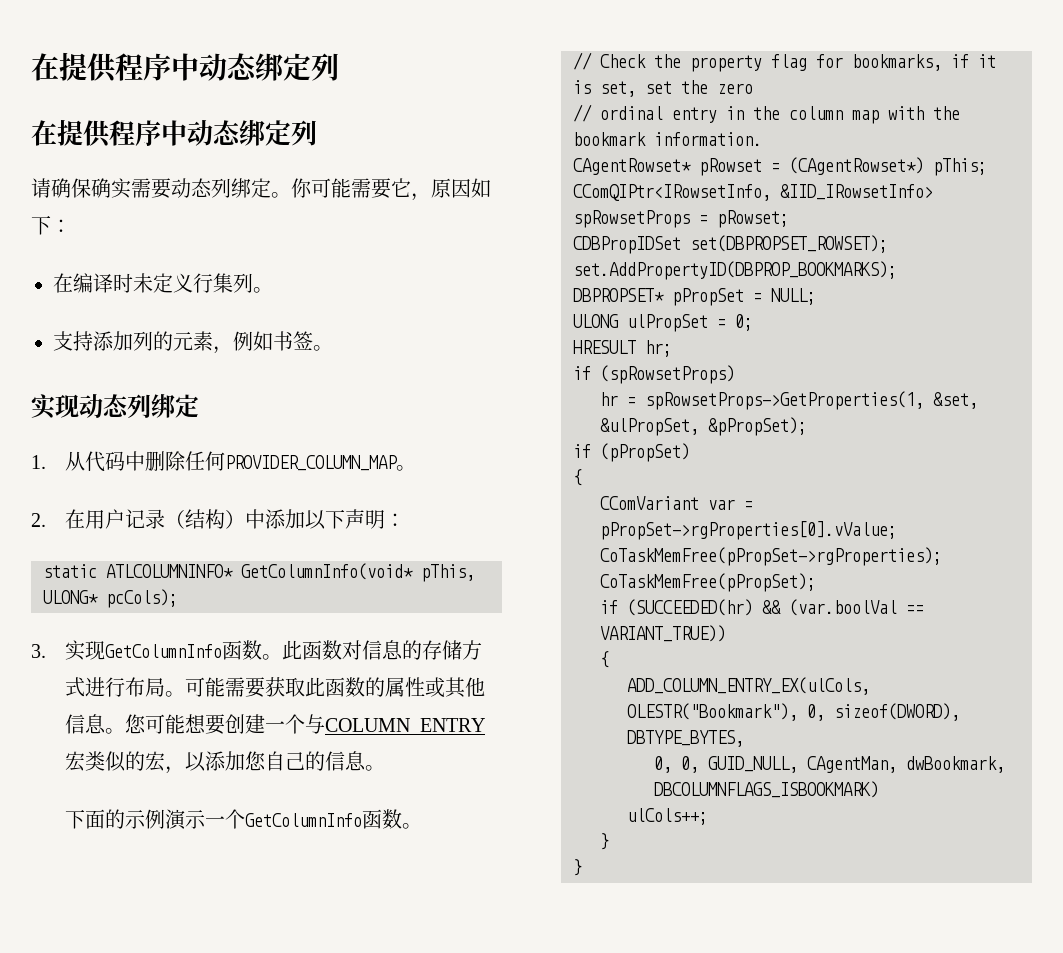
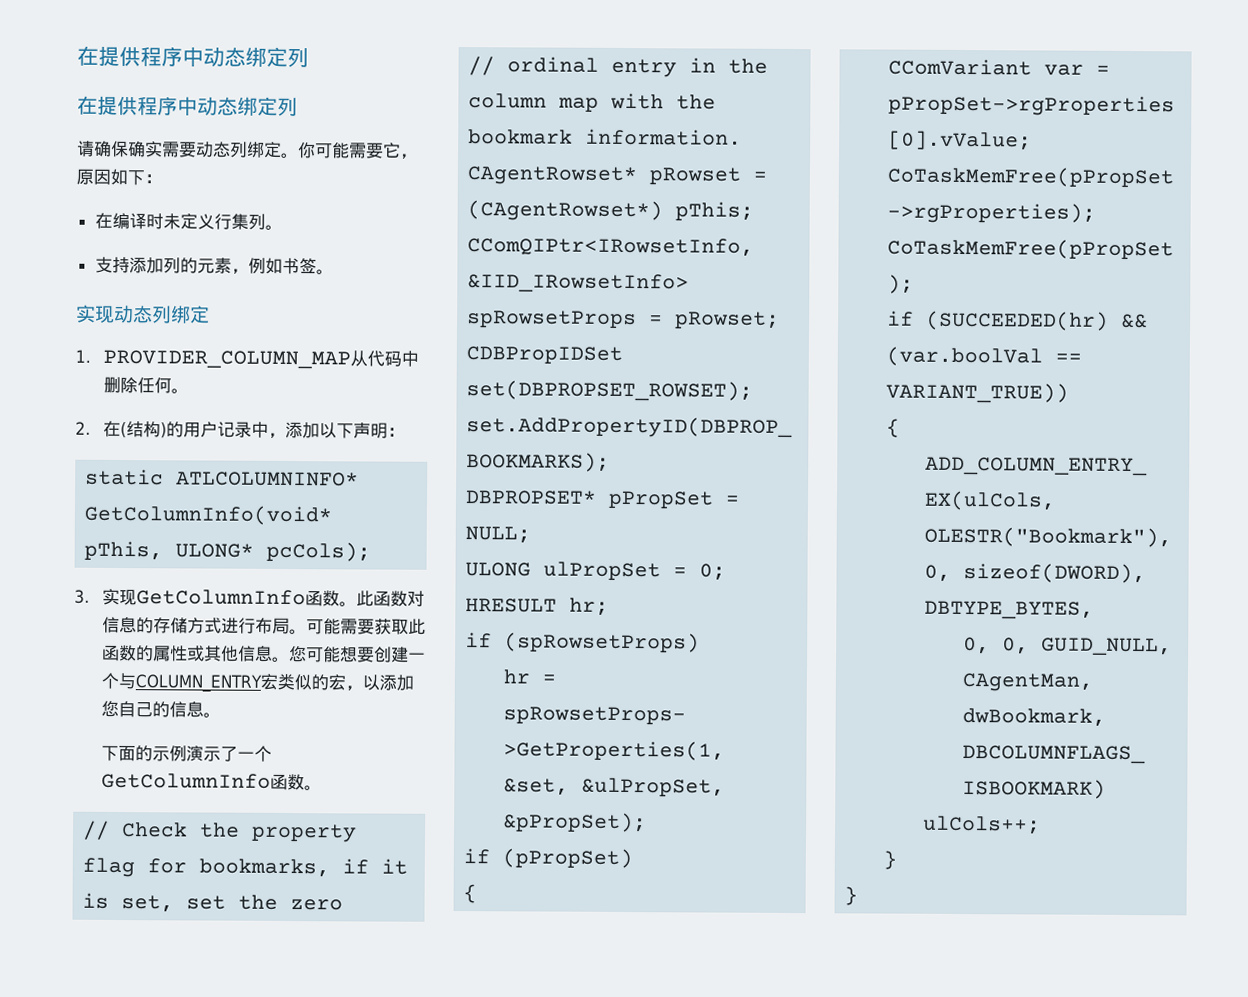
- 1.从代码中删除任何PROVIDER_COLUMN_MAP。
+ 1. PROVIDER_COLUMN_MAP从代码中删除任何。
- 2.在用户记录（结构）中添加以下声明：
+ 2.在(结构)的用户记录中，添加以下声明：
- 下面的示例演示一个GetColumnInfo函数。
+ 下面的示例演示了一个GetColumnInfo函数。

